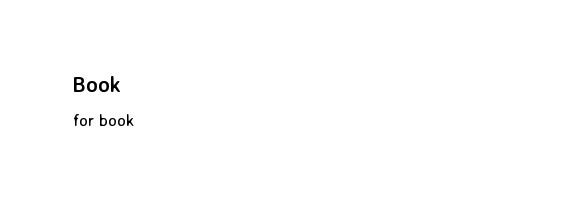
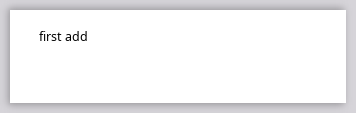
- Book
- for book
+ first add

